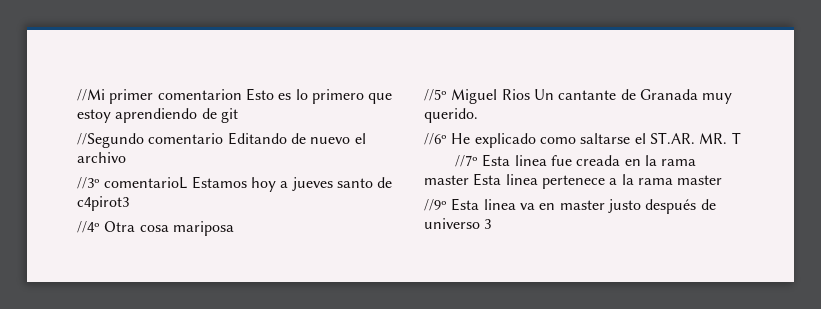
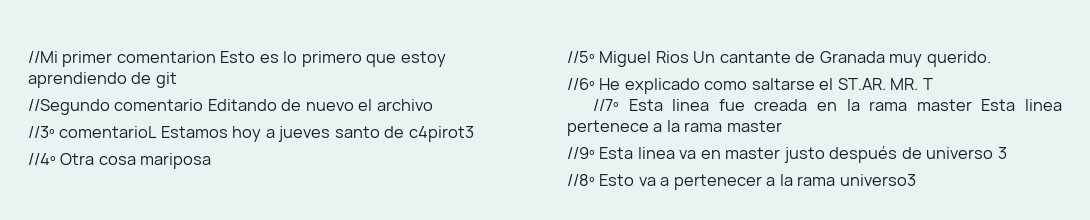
+ //8º Esto va a pertenecer a la rama universo3

